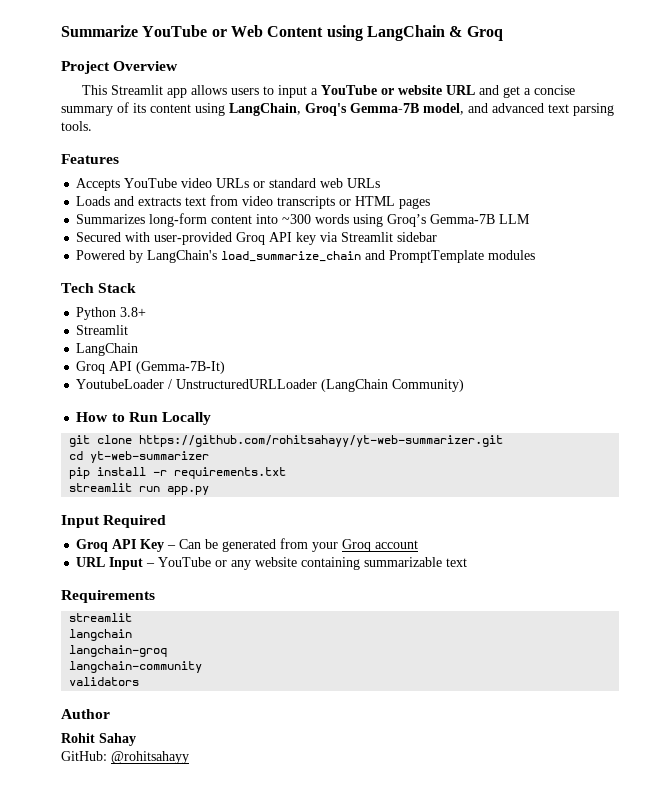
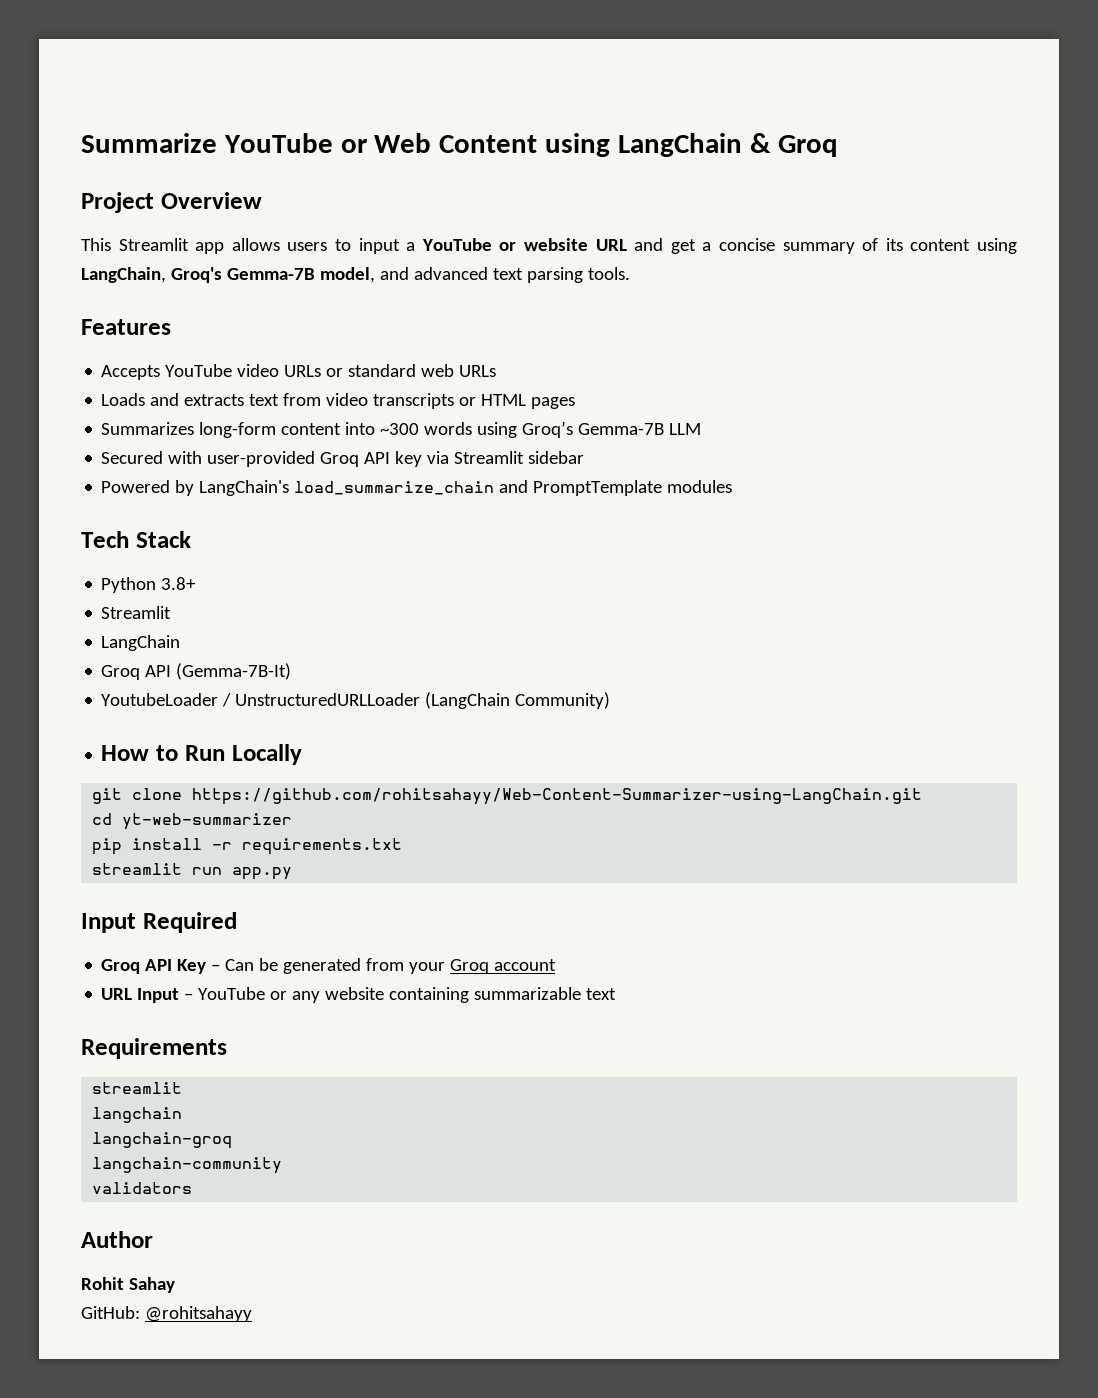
- git clone https://github.com/rohitsahayy/yt-web-summarizer.git
+ git clone https://github.com/rohitsahayy/Web-Content-Summarizer-using-LangChain.git

